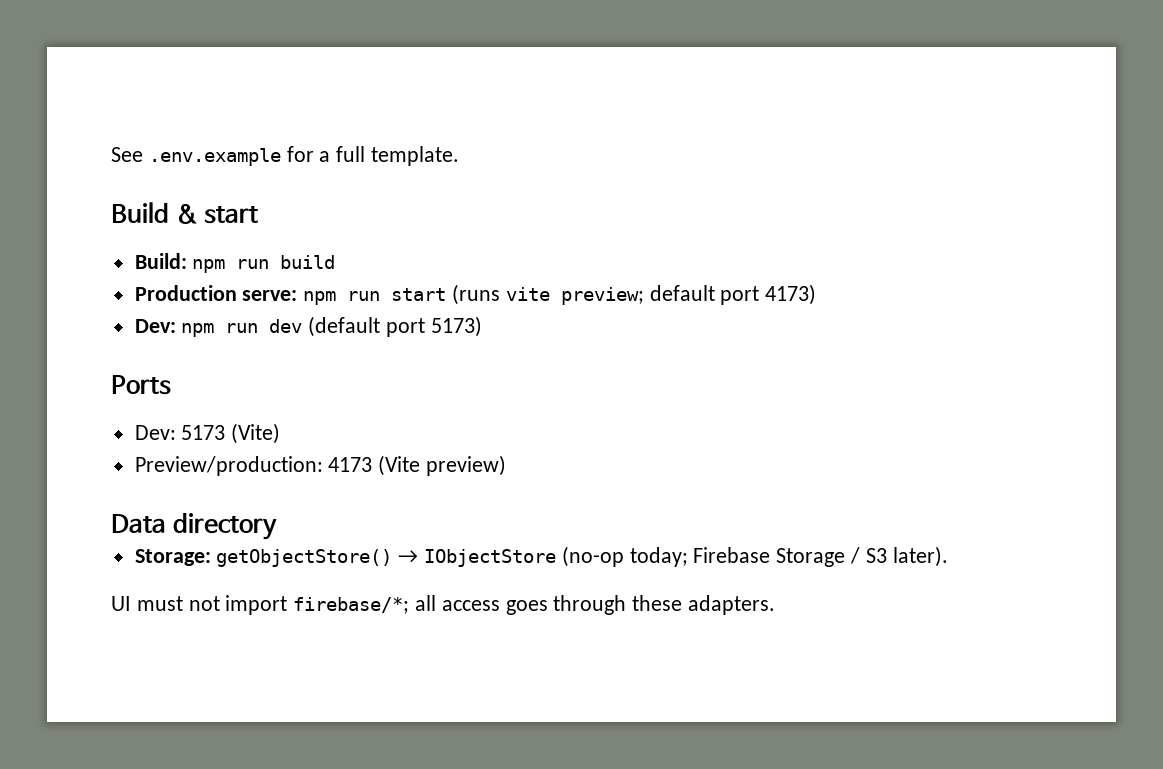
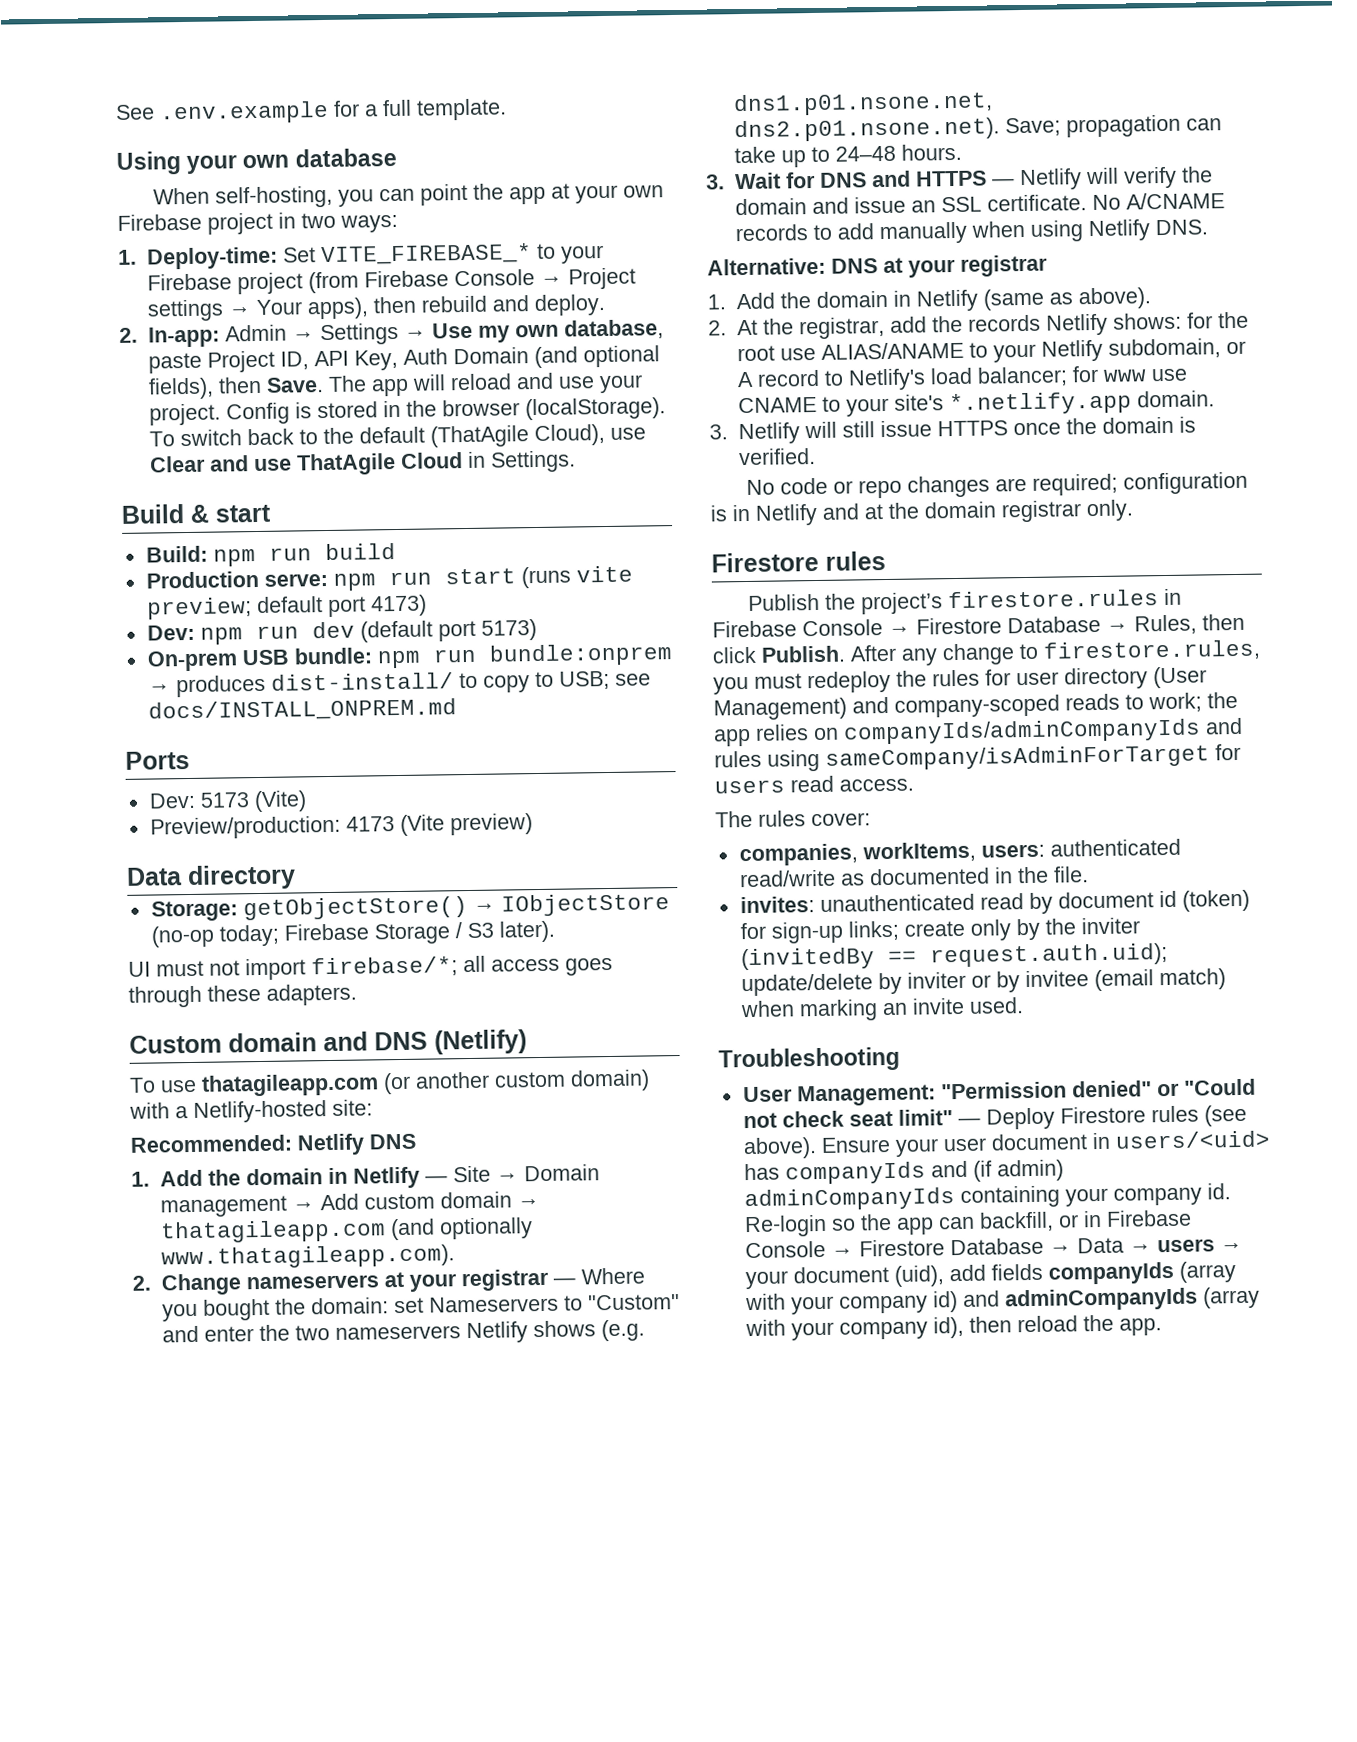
+ Using your own database
+ When self-hosting, you can point the app at your own Firebase project in two ways:
+ 1. Deploy-time: Set VITE_FIREBASE_* to your Firebase project (from Firebase Console → Project settings → Your apps), then rebuild and deploy.
+ 2. In-app: Admin → Settings → Use my own database, paste Project ID, API Key, Auth Domain (and optional fields), then Save. The app will reload and use your project. Config is stored in the browser (localStorage). To switch back to the default (ThatAgile Cloud), use Clear and use ThatAgile Cloud in Settings.
+ On-prem USB bundle: npm run bundle:onprem → produces dist-install/ to copy to USB; see docs/INSTALL_ONPREM.md
+ Custom domain and DNS (Netlify)
+ To use thatagileapp.com (or another custom domain) with a Netlify-hosted site:
+ Recommended: Netlify DNS
+ 1. Add the domain in Netlify — Site → Domain management → Add custom domain → thatagileapp.com (and optionally www.thatagileapp.com).
+ 2. Change nameservers at your registrar — Where you bought the domain: set Nameservers to "Custom" and enter the two nameservers Netlify shows (e.g. dns1.p01.nsone.net, dns2.p01.nsone.net). Save; propagation can take up to 24–48 hours.
+ 3. Wait for DNS and HTTPS — Netlify will verify the domain and issue an SSL certificate. No A/CNAME records to add manually when using Netlify DNS.
+ Alternative: DNS at your registrar
+ 1. Add the domain in Netlify (same as above).
+ 2. At the registrar, add the records Netlify shows: for the root use ALIAS/ANAME to your Netlify subdomain, or A record to Netlify's load balancer; for www use CNAME to your site's *.netlify.app domain.
+ 3. Netlify will still issue HTTPS once the domain is verified.
+ No code or repo changes are required; configuration is in Netlify and at the domain registrar only.
+ Firestore rules
+ Publish the project’s firestore.rules in Firebase Console → Firestore Database → Rules, then click Publish. After any change to firestore.rules, you must redeploy the rules for user directory (User Management) and company-scoped reads to work; the app relies on companyIds/adminCompanyIds and rules using sameCompany/isAdminForTarget for users read access.
+ The rules cover:
+ companies, workItems, users: authenticated read/write as documented in the file.
+ invites: unauthenticated read by document id (token) for sign-up links; create only by the inviter (invitedBy == request.auth.uid); update/delete by inviter or by invitee (email match) when marking an invite used.
+ Troubleshooting
+ User Management: "Permission denied" or "Could not check seat limit" — Deploy Firestore rules (see above). Ensure your user document in users/<uid> has companyIds and (if admin) adminCompanyIds containing your company id. Re-login so the app can backfill, or in Firebase Console → Firestore Database → Data → users → your document (uid), add fields companyIds (array with your company id) and adminCompanyIds (array with your company id), then reload the app.

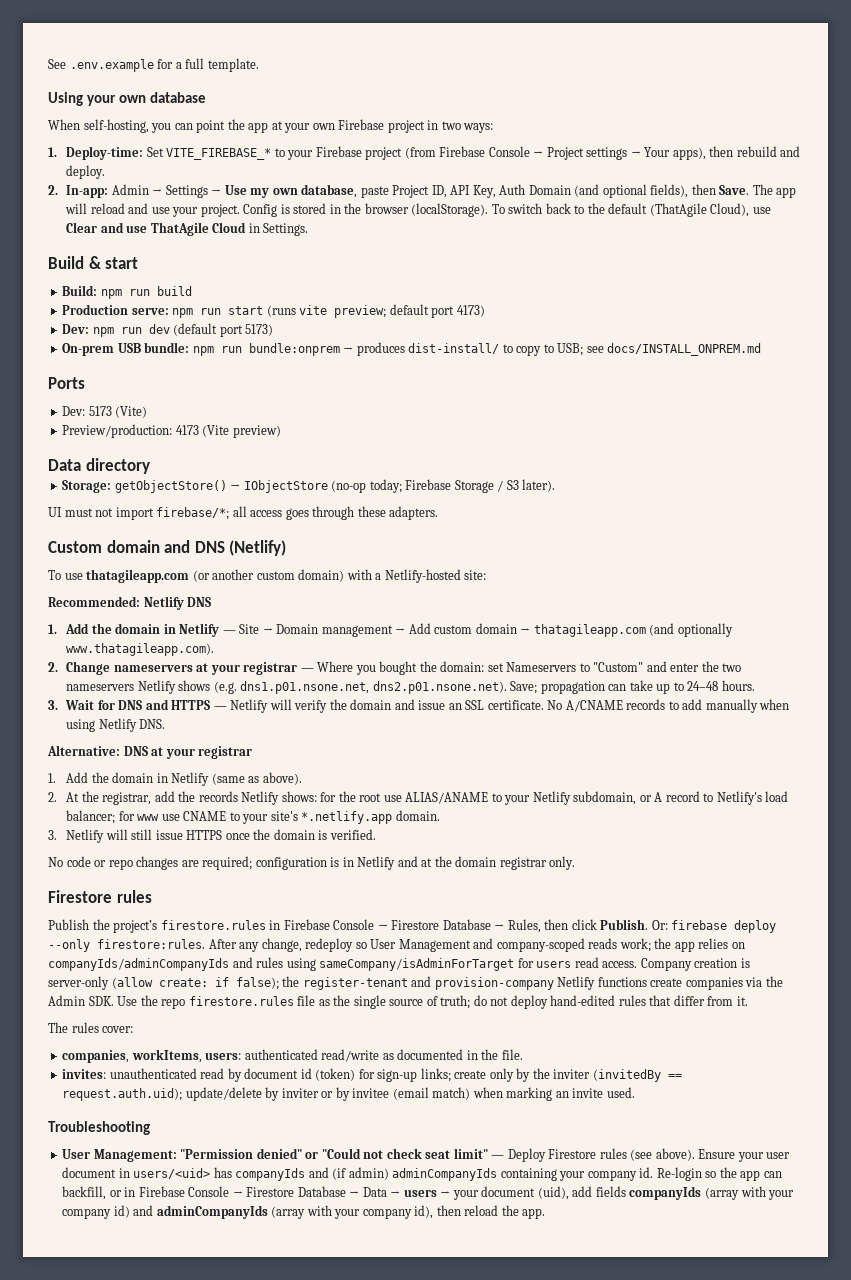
- After any change to firestore.rules, you must redeploy the rules for user directory (User Management) and company-scoped reads to work; the app relies on companyIds/adminCompanyIds and rules using sameCompany/isAdminForTarget for users read access.
+ Or: firebase deploy --only firestore:rules. After any change, redeploy so User Management and company-scoped reads work; the app relies on companyIds/adminCompanyIds and rules using sameCompany/isAdminForTarget for users read access. Company creation is server-only (allow create: if false); the register-tenant and provision-company Netlify functions create companies via the Admin SDK. Use the repo firestore.rules file as the single source of truth; do not deploy hand-edited rules that differ from it.

